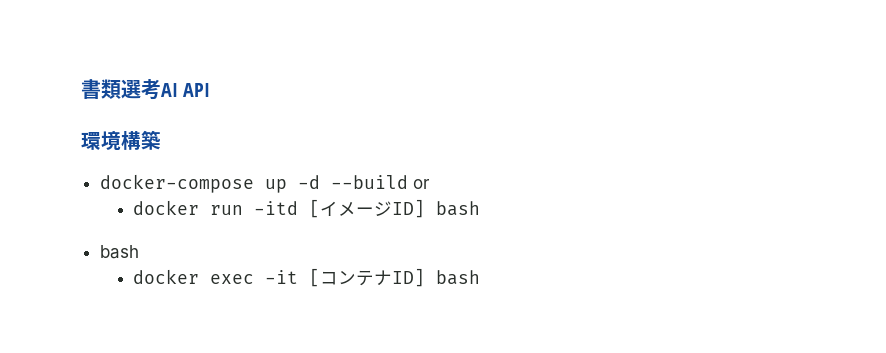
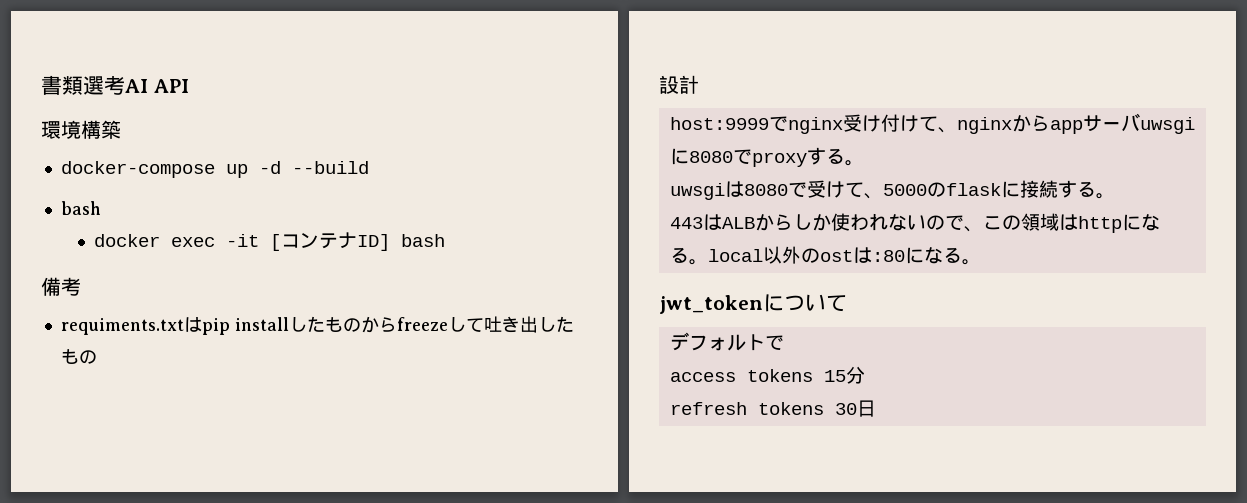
- docker-compose up -d --build or
- docker run -itd [イメージID] bash
+ docker-compose up -d --build
+ 備考
+ requiments.txtはpip installしたものからfreezeして吐き出したもの
+ 設計
+ host:9999でnginx受け付けて、nginxからappサーバuwsgiに8080でproxyする。
+ uwsgiは8080で受けて、5000のflaskに接続する。
+ 443はALBからしか使われないので、この領域はhttpになる。local以外のostは:80になる。
+ jwt_tokenについて
+ デフォルトで
+ access tokens 15分
+ refresh tokens 30日

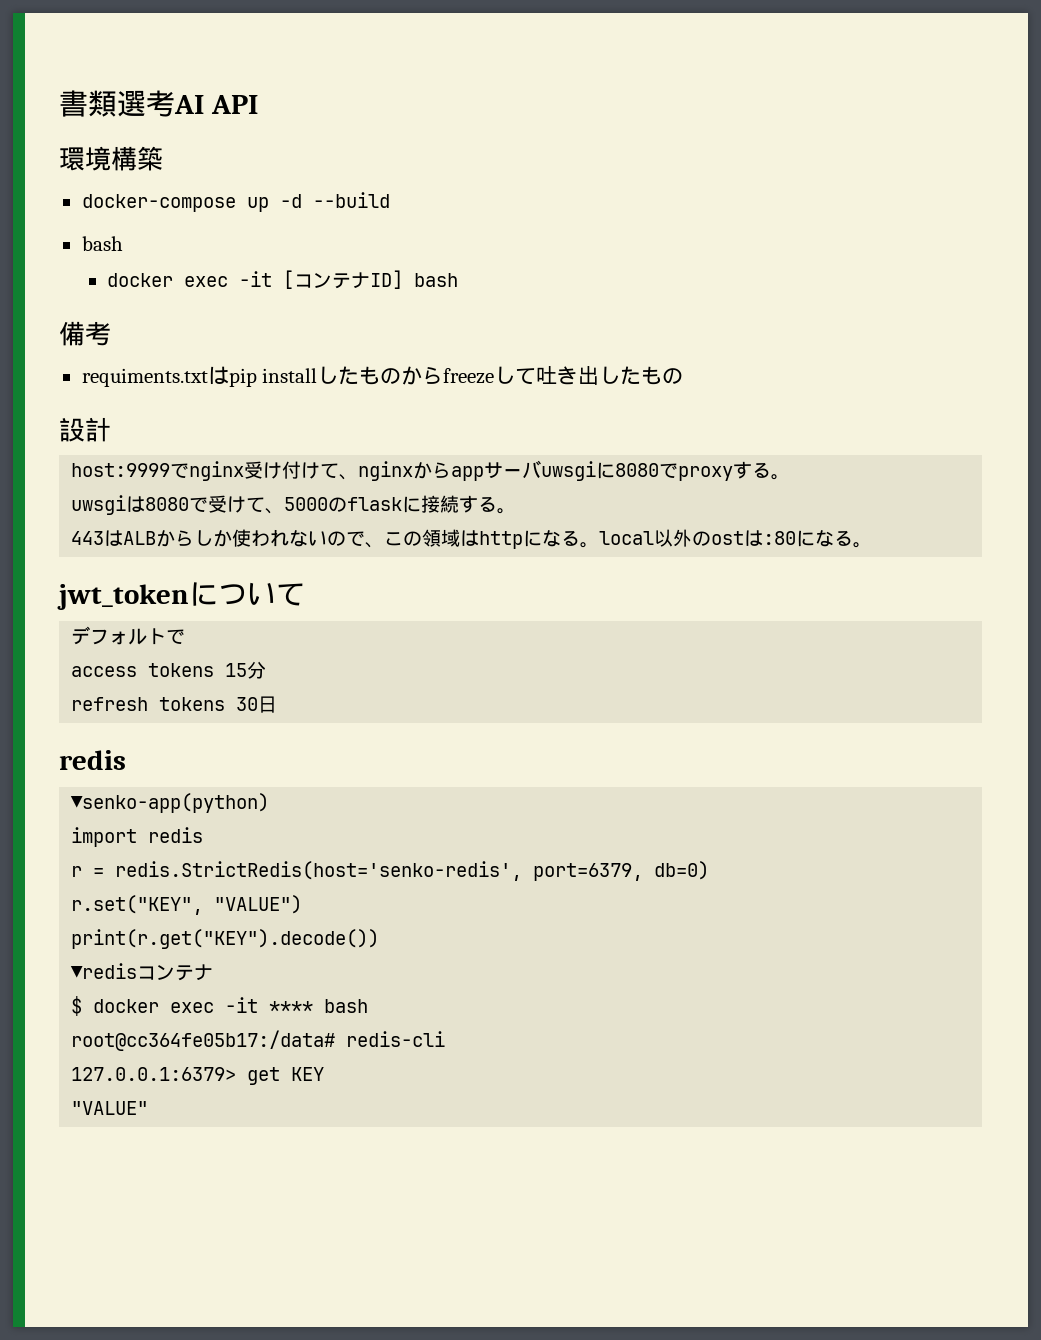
  refresh tokens 30日
+ redis
+ ▼senko-app(python)
+ import redis
+ r = redis.StrictRedis(host='senko-redis', port=6379, db=0)
+ r.set("KEY", "VALUE")
+ print(r.get("KEY").decode())
+ ▼redisコンテナ
+ $ docker exec -it **** bash
+ root@cc364fe05b17:/data# redis-cli
+ 127.0.0.1:6379> get KEY
+ "VALUE"

